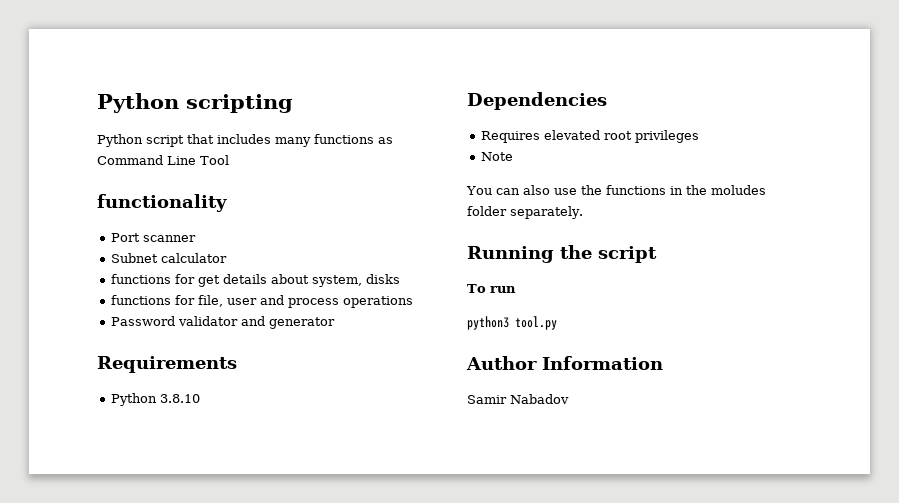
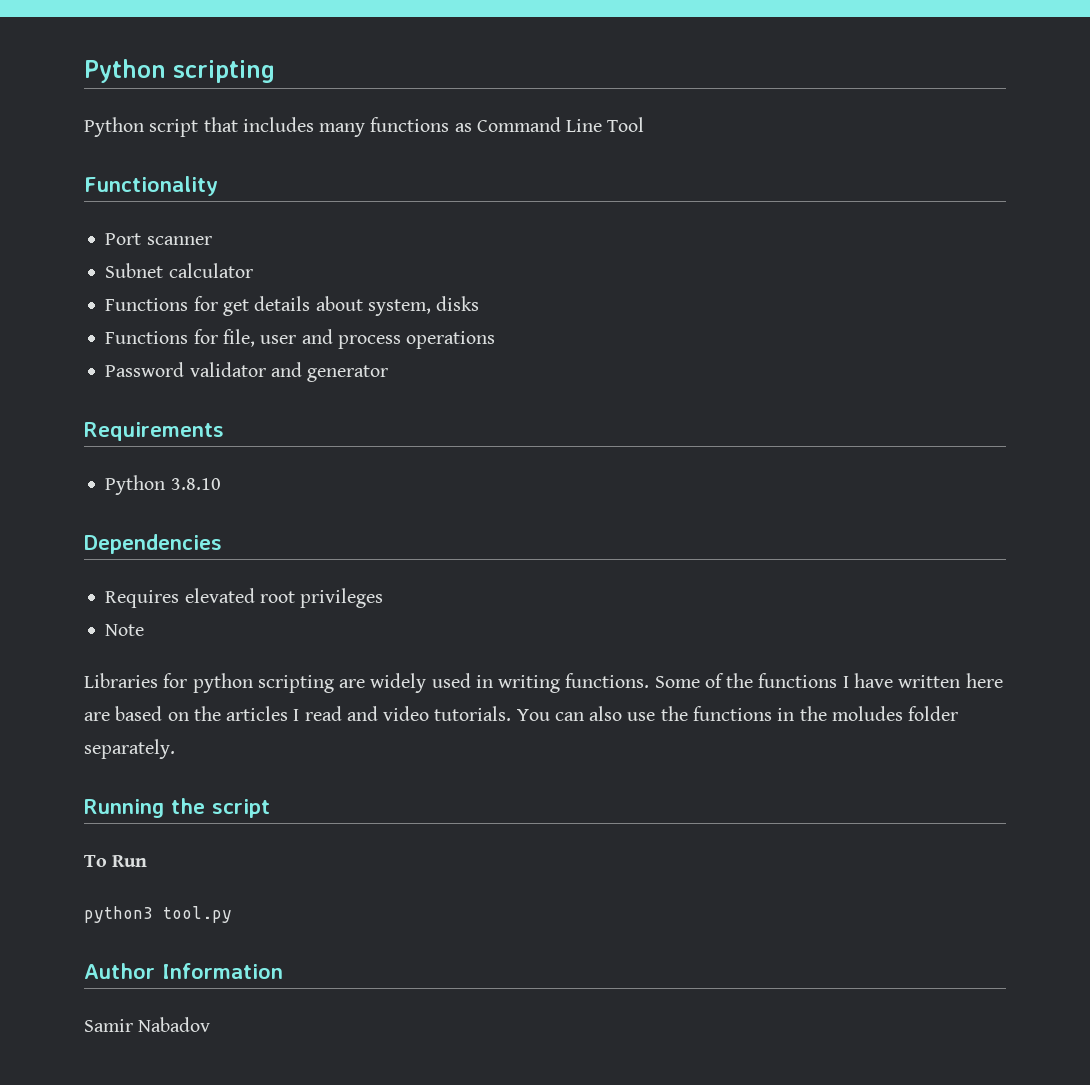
- functionality
+ Functionality
- functions for get details about system, disks
+ Functions for get details about system, disks
- functions for file, user and process operations
+ Functions for file, user and process operations
+ Libraries for python scripting are widely used in writing functions. Some of the functions I have written here are based on the articles I read and video tutorials.
- To run
+ To Run

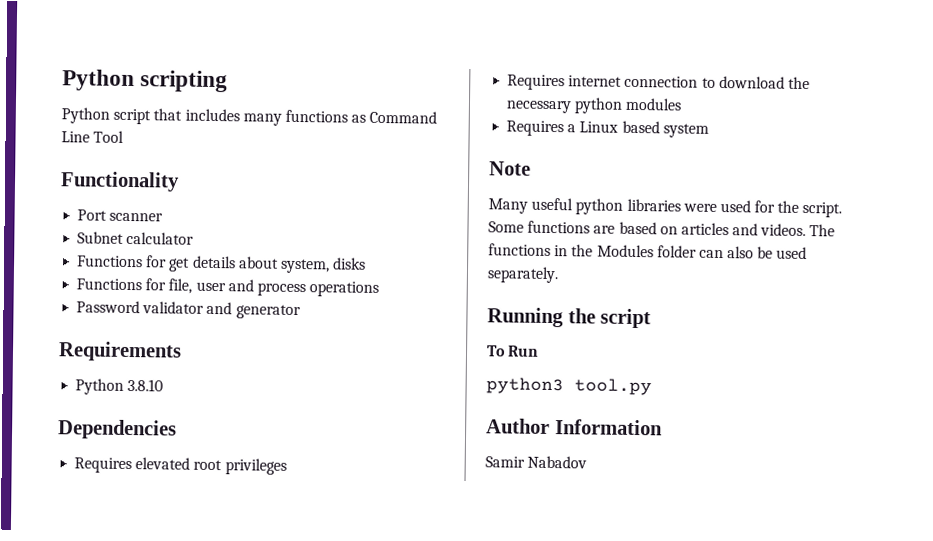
+ Requires internet connection to download the necessary python modules
+ Requires a Linux based system
  Note
- Libraries for python scripting are widely used in writing functions. Some of the functions I have written here are based on the articles I read and video tutorials. You can also use the functions in the moludes folder separately.
+ Many useful python libraries were used for the script. Some functions are based on articles and videos. The functions in the Modules folder can also be used separately.

